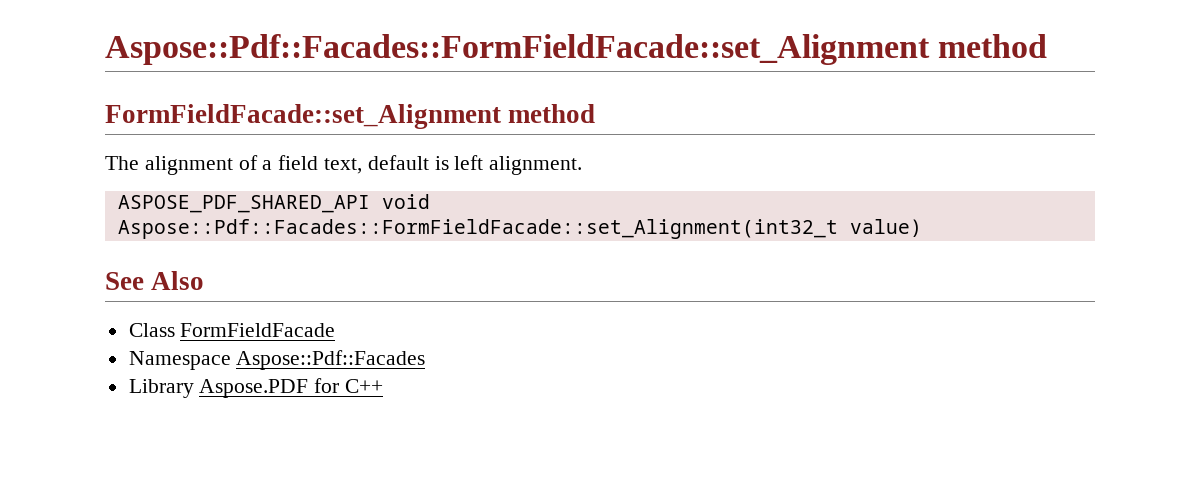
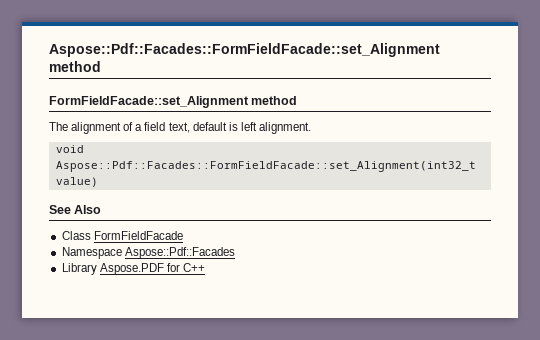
- ASPOSE_PDF_SHARED_API void Aspose::Pdf::Facades::FormFieldFacade::set_Alignment(int32_t value)
+ void Aspose::Pdf::Facades::FormFieldFacade::set_Alignment(int32_t value)

